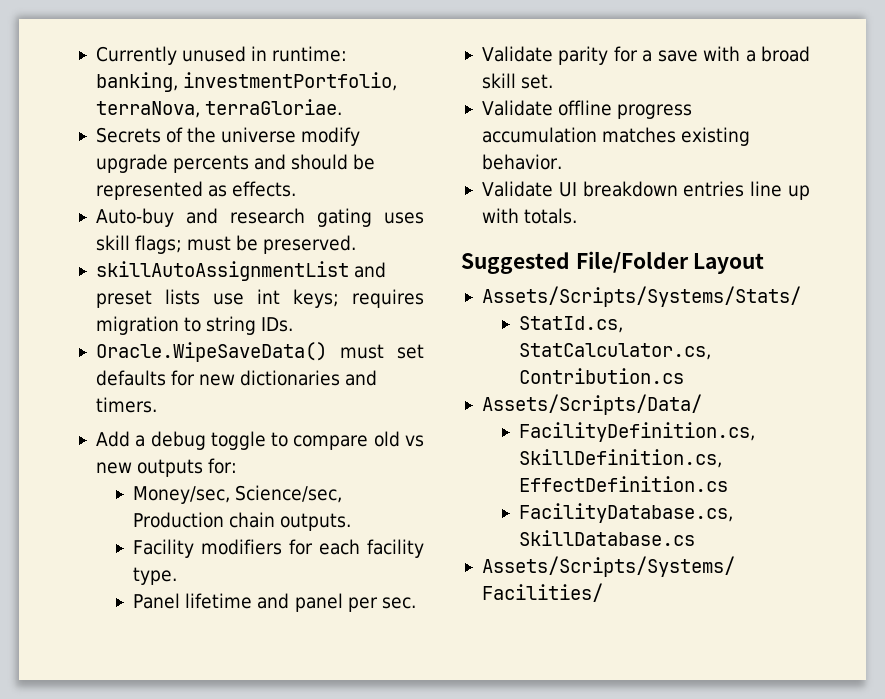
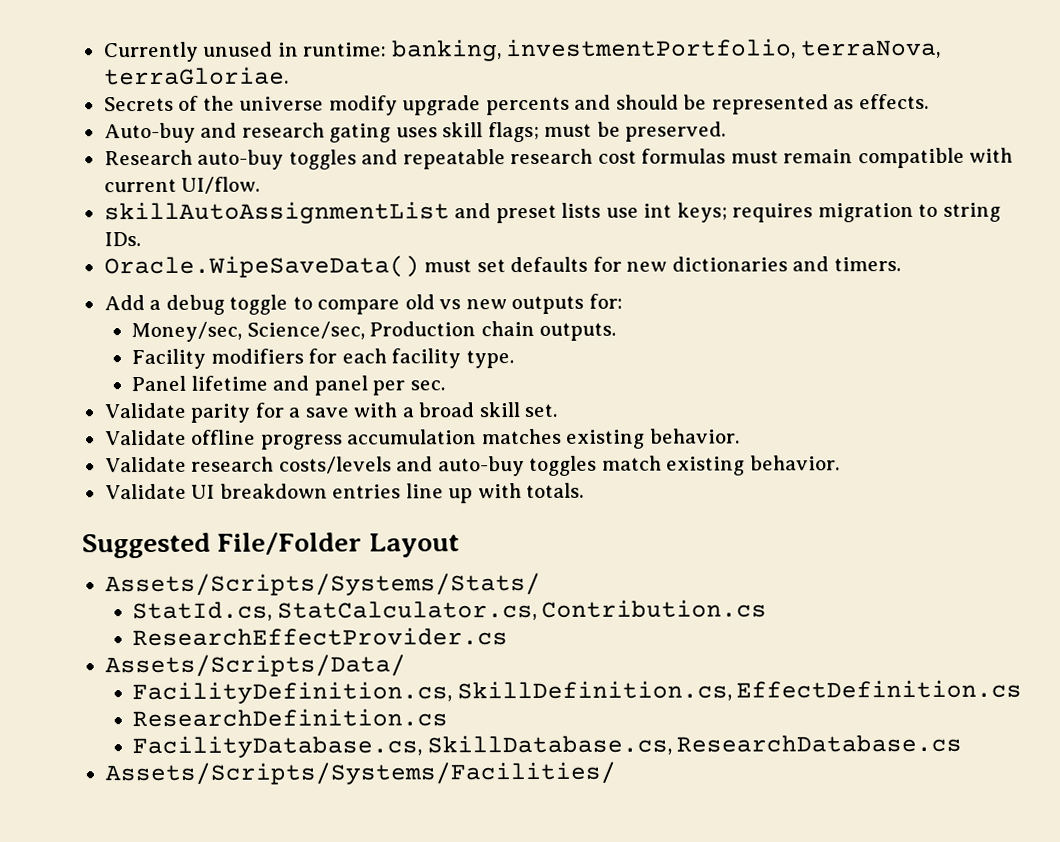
+ Research auto-buy toggles and repeatable research cost formulas must remain compatible with current UI/flow.
+ Validate research costs/levels and auto-buy toggles match existing behavior.
+ ResearchEffectProvider.cs
+ ResearchDefinition.cs
- FacilityDatabase.cs, SkillDatabase.cs
+ FacilityDatabase.cs, SkillDatabase.cs, ResearchDatabase.cs

